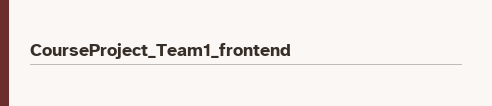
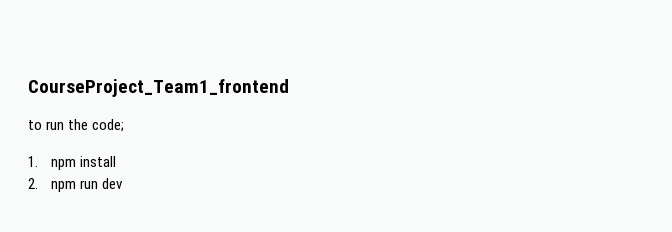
+ to run the code;
+ 1. npm install
+ 2. npm run dev

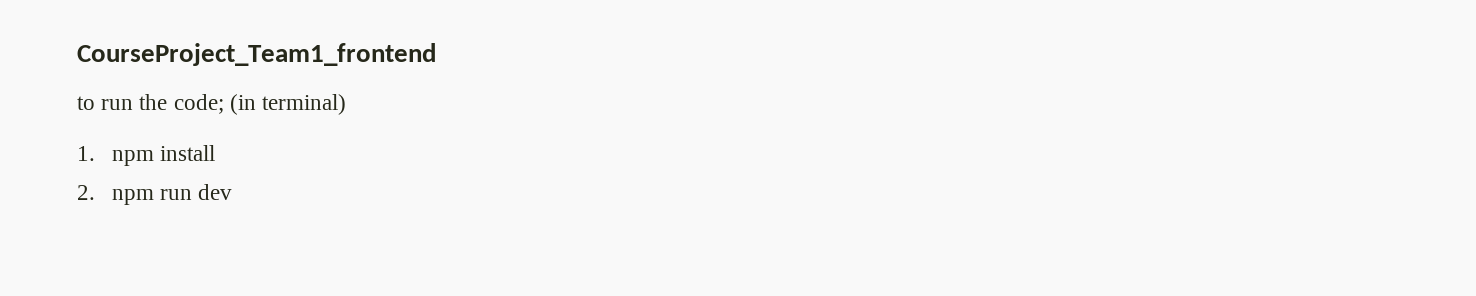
- to run the code;
+ to run the code; (in terminal)

